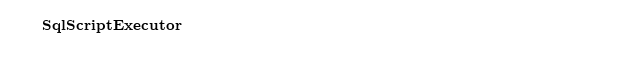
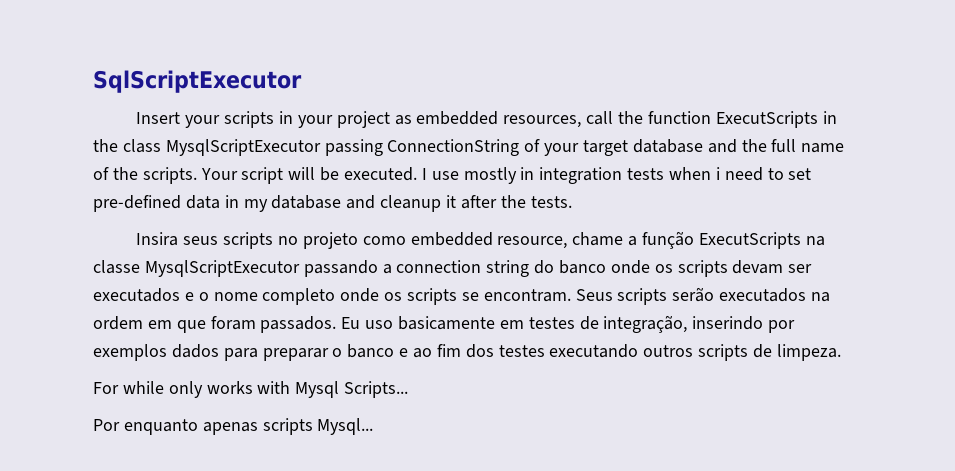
+ Insert your scripts in your project as embedded resources, call the function ExecutScripts in the class MysqlScriptExecutor passing ConnectionString of your target database and the full name of the scripts. Your script will be executed. I use mostly in integration tests when i need to set pre-defined data in my database and cleanup it after the tests.
+ Insira seus scripts no projeto como embedded resource, chame a função ExecutScripts na classe MysqlScriptExecutor passando a connection string do banco onde os scripts devam ser executados e o nome completo onde os scripts se encontram. Seus scripts serão executados na ordem em que foram passados. Eu uso basicamente em testes de integração, inserindo por exemplos dados para preparar o banco e ao fim dos testes executando outros scripts de limpeza.
+ For while only works with Mysql Scripts...
+ Por enquanto apenas scripts Mysql...

